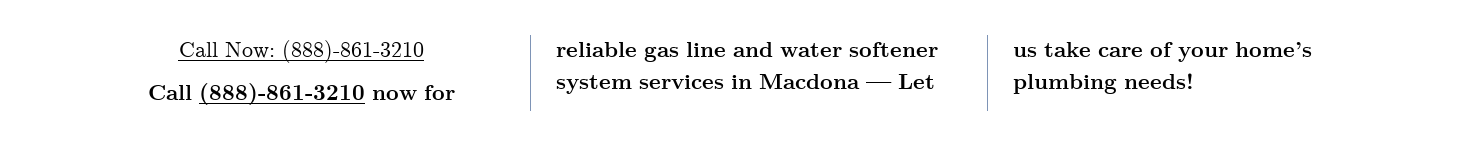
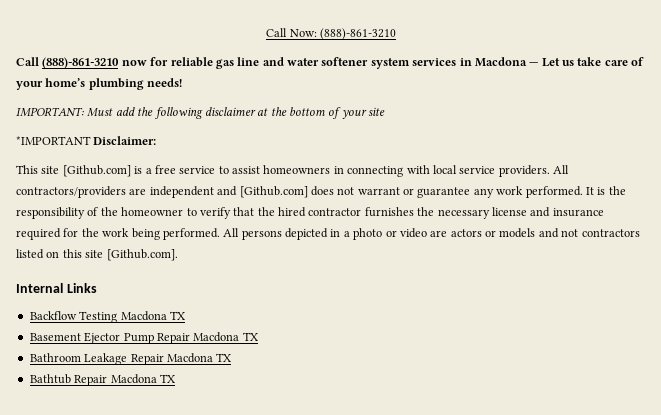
+ IMPORTANT: Must add the following disclaimer at the bottom of your site
+ *IMPORTANT Disclaimer:
+ This site [Github.com] is a free service to assist homeowners in connecting with local service providers. All contractors/providers are independent and [Github.com] does not warrant or guarantee any work performed. It is the responsibility of the homeowner to verify that the hired contractor furnishes the necessary license and insurance required for the work being performed. All persons depicted in a photo or video are actors or models and not contractors listed on this site [Github.com].
+ Internal Links
+ Backflow Testing Macdona TX
+ Basement Ejector Pump Repair Macdona TX
+ Bathroom Leakage Repair Macdona TX
+ Bathtub Repair Macdona TX

